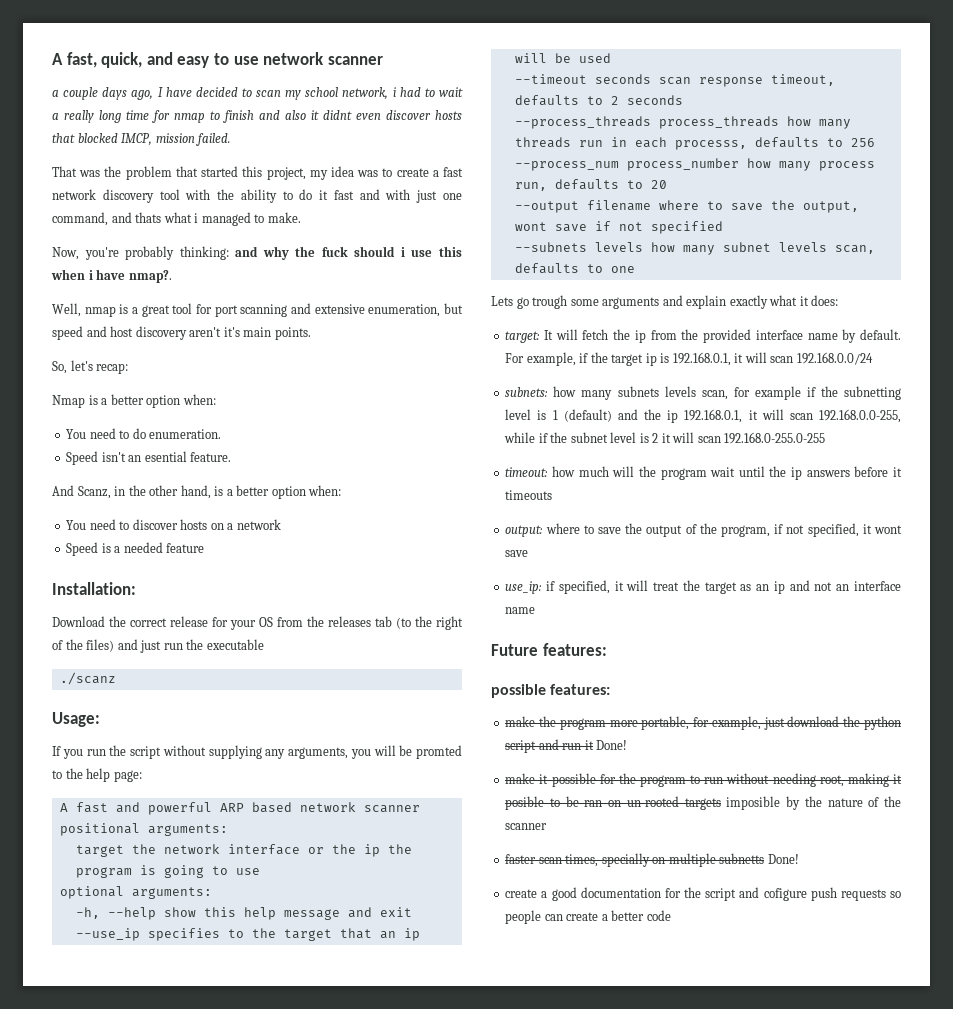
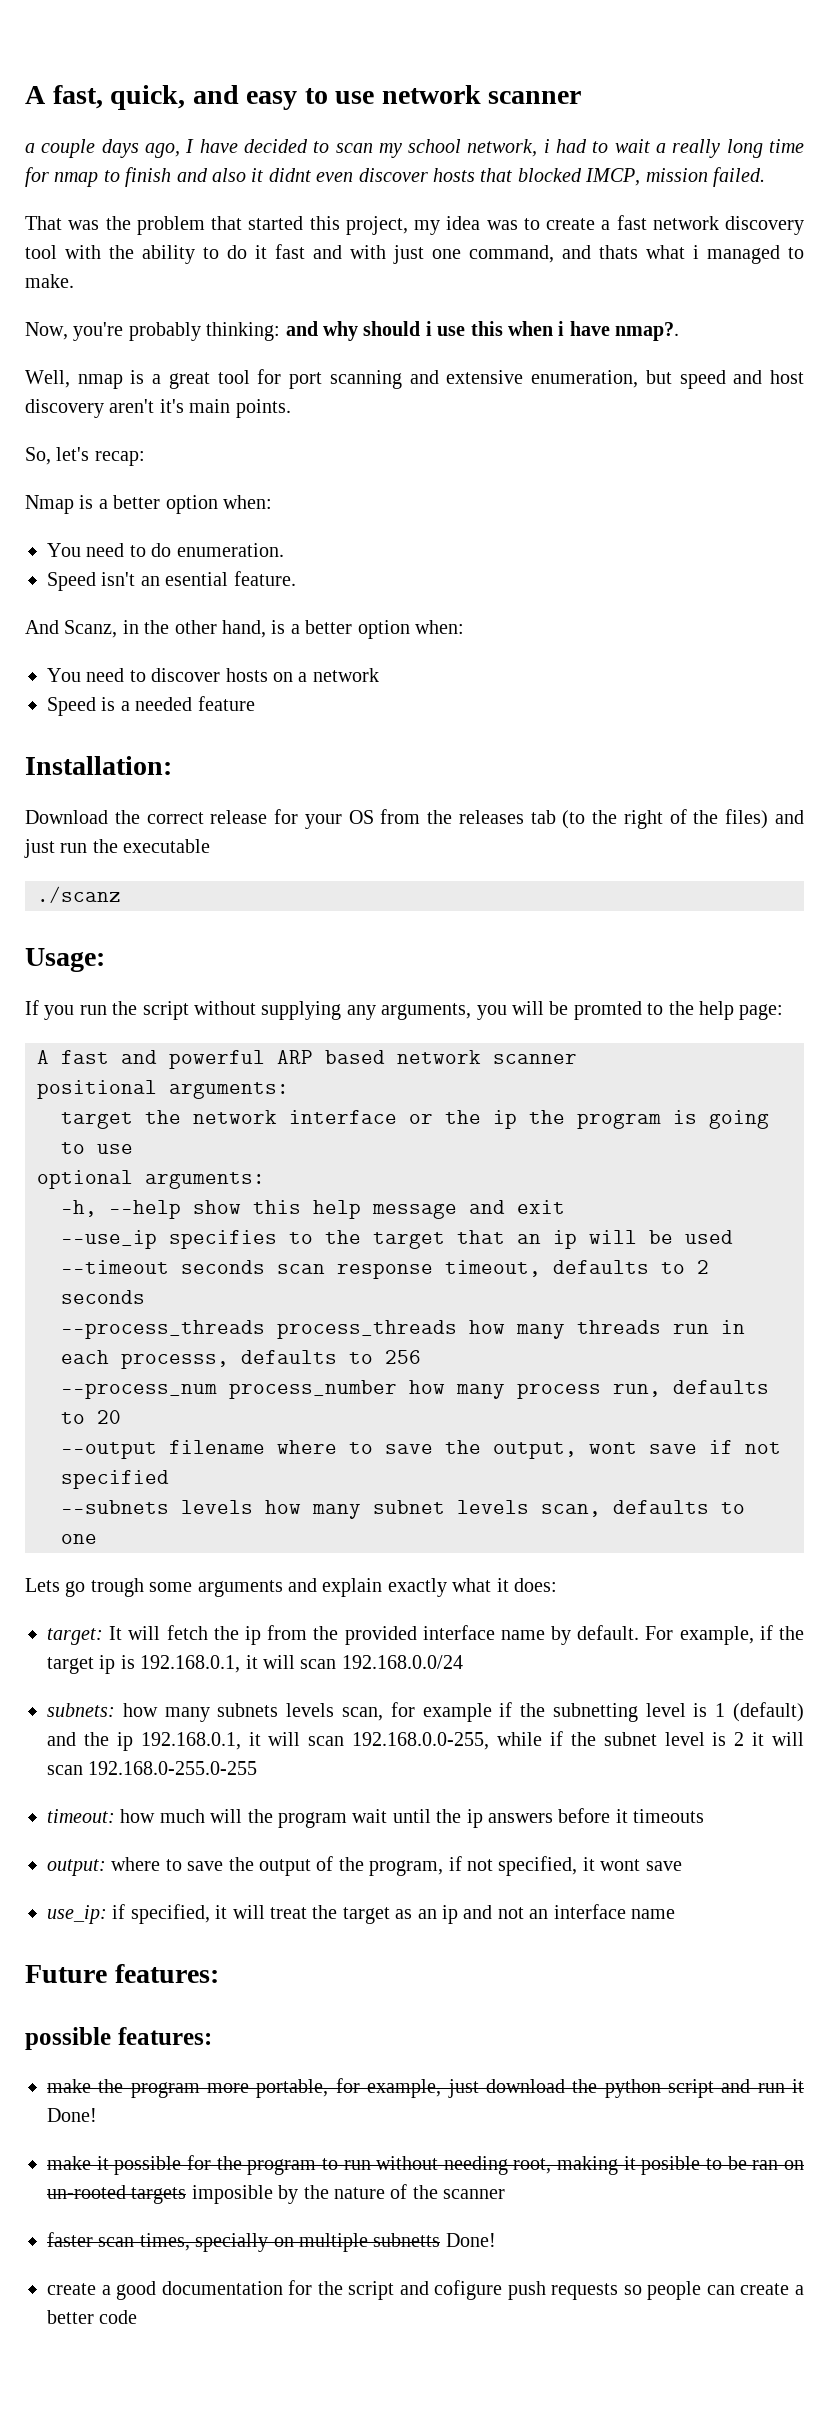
- Now, you're probably thinking: and why the fuck should i use this when i have nmap?.
+ Now, you're probably thinking: and why should i use this when i have nmap?.

